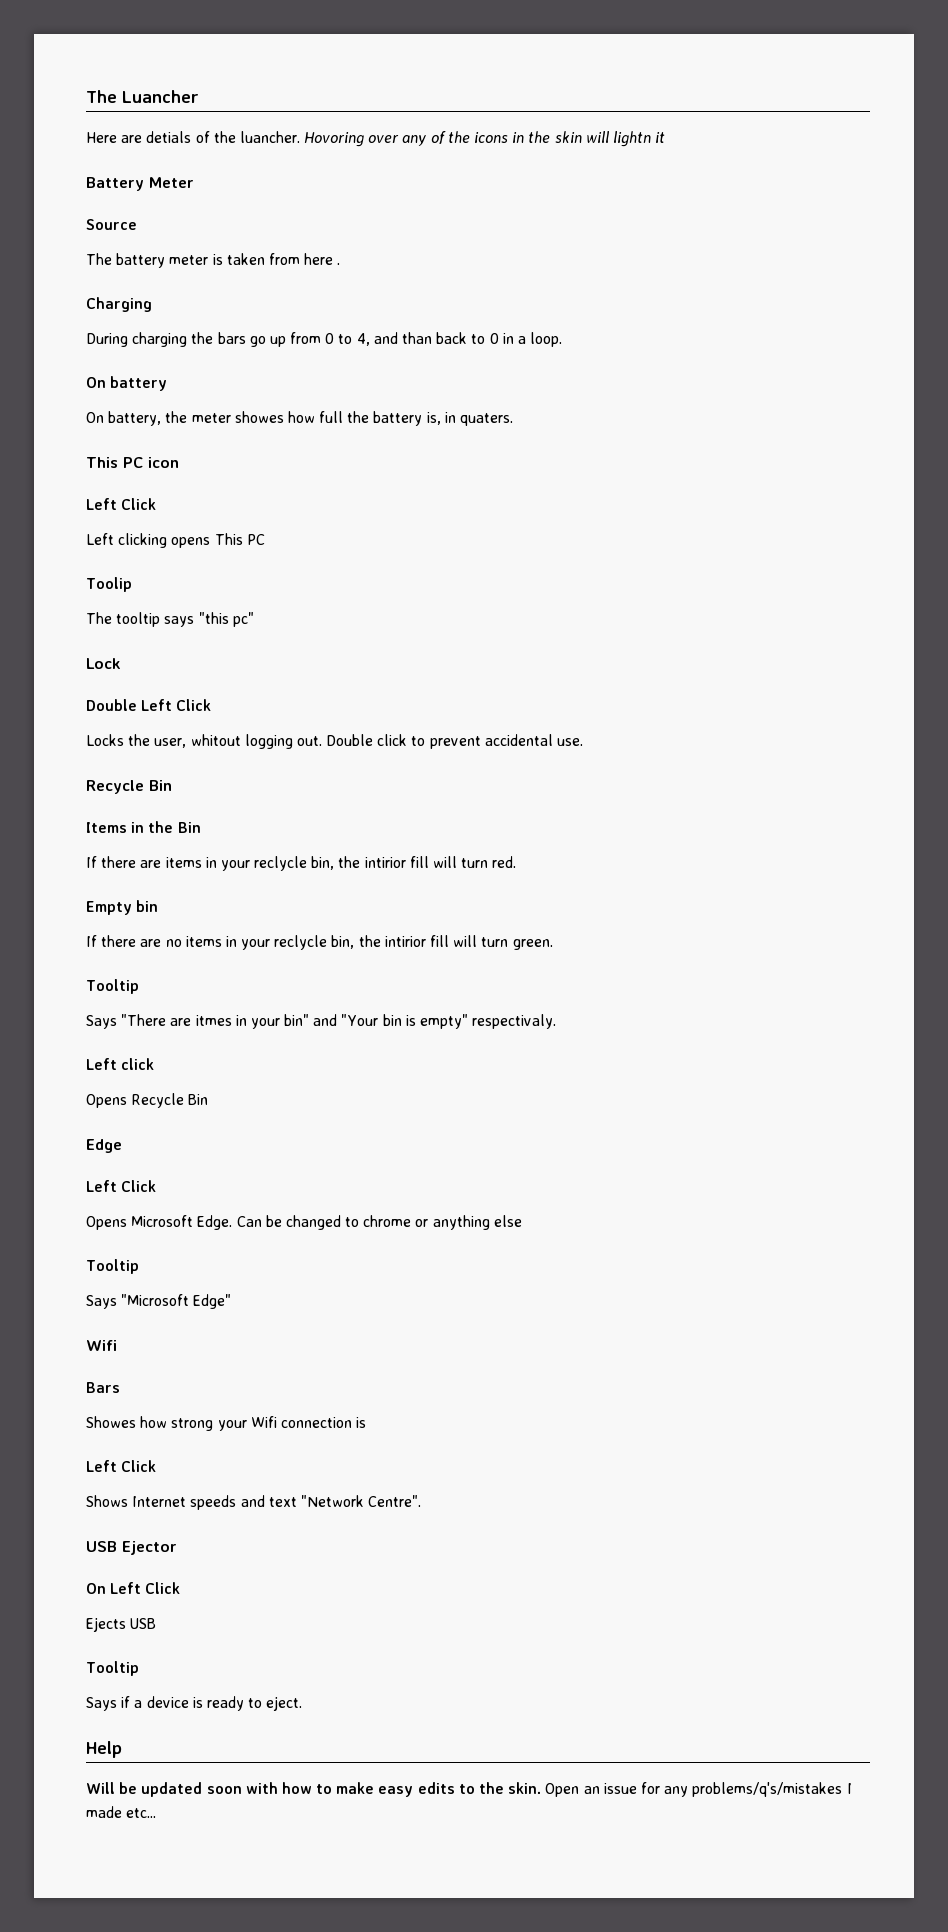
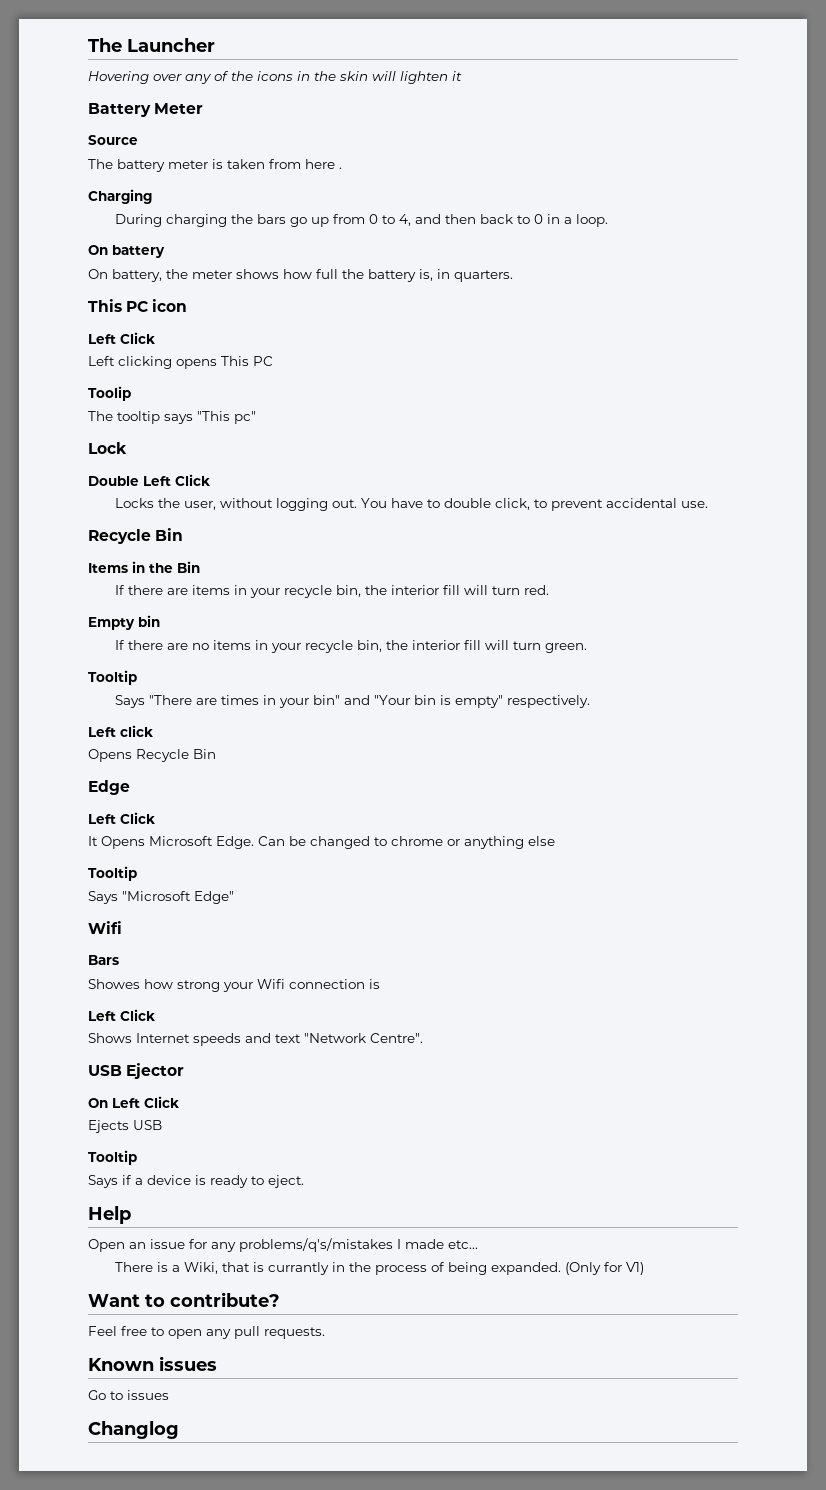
- The Luancher
- Here are detials of the luancher. Hovoring over any of the icons in the skin will lightn it
+ The Launcher
+ Hovering over any of the icons in the skin will lighten it
- During charging the bars go up from 0 to 4, and than back to 0 in a loop.
+ During charging the bars go up from 0 to 4, and then back to 0 in a loop.
- On battery, the meter showes how full the battery is, in quaters.
+ On battery, the meter shows how full the battery is, in quarters.
- The tooltip says "this pc"
+ The tooltip says "This pc"
- Locks the user, whitout logging out.
+ Locks the user, without logging out.
- Double click to prevent accidental use.
+ You have to double click, to prevent accidental use.
- If there are items in your reclycle bin, the intirior fill will turn red.
+ If there are items in your recycle bin, the interior fill will turn red.
- If there are no items in your reclycle bin, the intirior fill will turn green.
+ If there are no items in your recycle bin, the interior fill will turn green.
- Says "There are itmes in your bin" and "Your bin is empty" respectivaly.
+ Says "There are times in your bin" and "Your bin is empty" respectively.
- Opens Microsoft Edge.
+ It Opens Microsoft Edge.
- Will be updated soon with how to make easy edits to the skin.
+ There is a Wiki, that is currantly in the process of being expanded. (Only for V1)
+ Want to contribute?
+ Feel free to open any pull requests.
+ Known issues
+ Go to issues
+ Changlog

